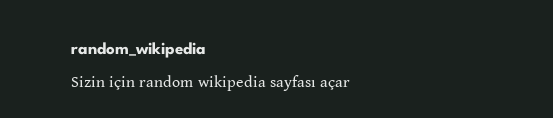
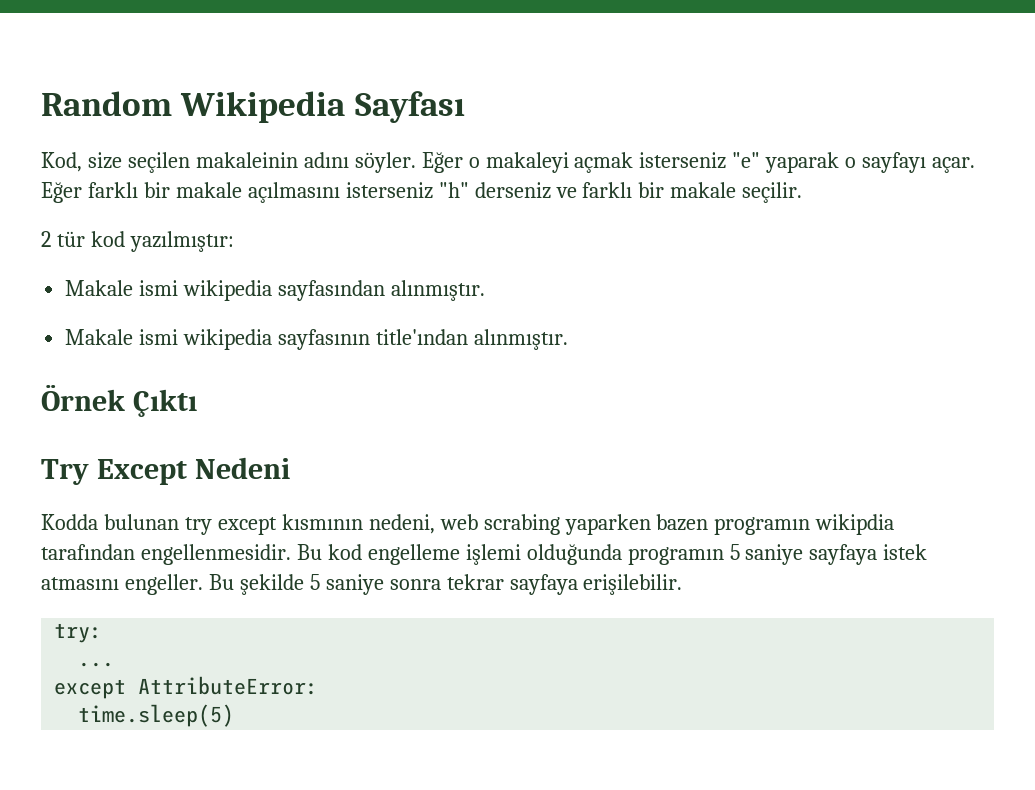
- random_wikipedia
- Sizin için random wikipedia sayfası açar
+ Random Wikipedia Sayfası
+ Kod, size seçilen makaleinin adını söyler. Eğer o makaleyi açmak isterseniz "e" yaparak o sayfayı açar. Eğer farklı bir makale açılmasını isterseniz "h" derseniz ve farklı bir makale seçilir.
+ 2 tür kod yazılmıştır:
+ Makale ismi wikipedia sayfasından alınmıştır.
+ Makale ismi wikipedia sayfasının title'ından alınmıştır.
+ Örnek Çıktı
+ Try Except Nedeni
+ Kodda bulunan try except kısmının nedeni, web scrabing yaparken bazen programın wikipdia tarafından engellenmesidir. Bu kod engelleme işlemi olduğunda programın 5 saniye sayfaya istek atmasını engeller. Bu şekilde 5 saniye sonra tekrar sayfaya erişilebilir.
+ try:
+ ...
+ except AttributeError:
+ time.sleep(5)

